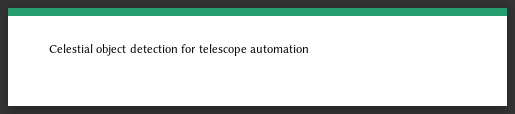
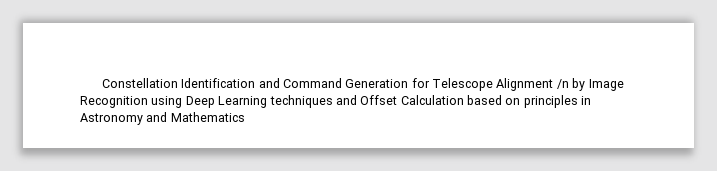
- Celestial object detection for telescope automation
+ Constellation Identification and Command Generation for Telescope Alignment /n by Image Recognition using Deep Learning techniques and Offset Calculation based on principles in Astronomy and Mathematics

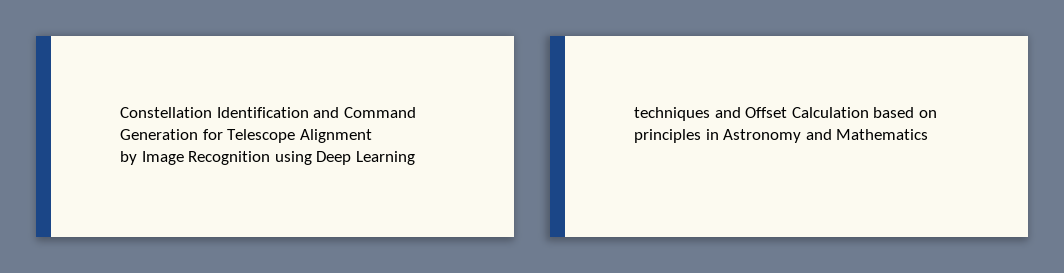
- Constellation Identification and Command Generation for Telescope Alignment /n by Image Recognition using Deep Learning techniques and Offset Calculation based on principles in Astronomy and Mathematics
+ Constellation Identification and Command Generation for Telescope Alignment
+ by Image Recognition using Deep Learning techniques and Offset Calculation based on principles in Astronomy and Mathematics

